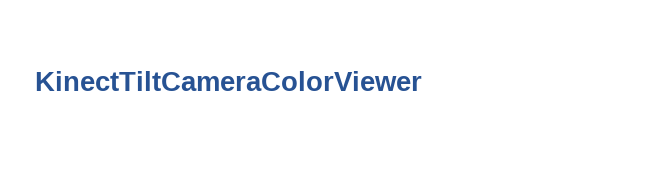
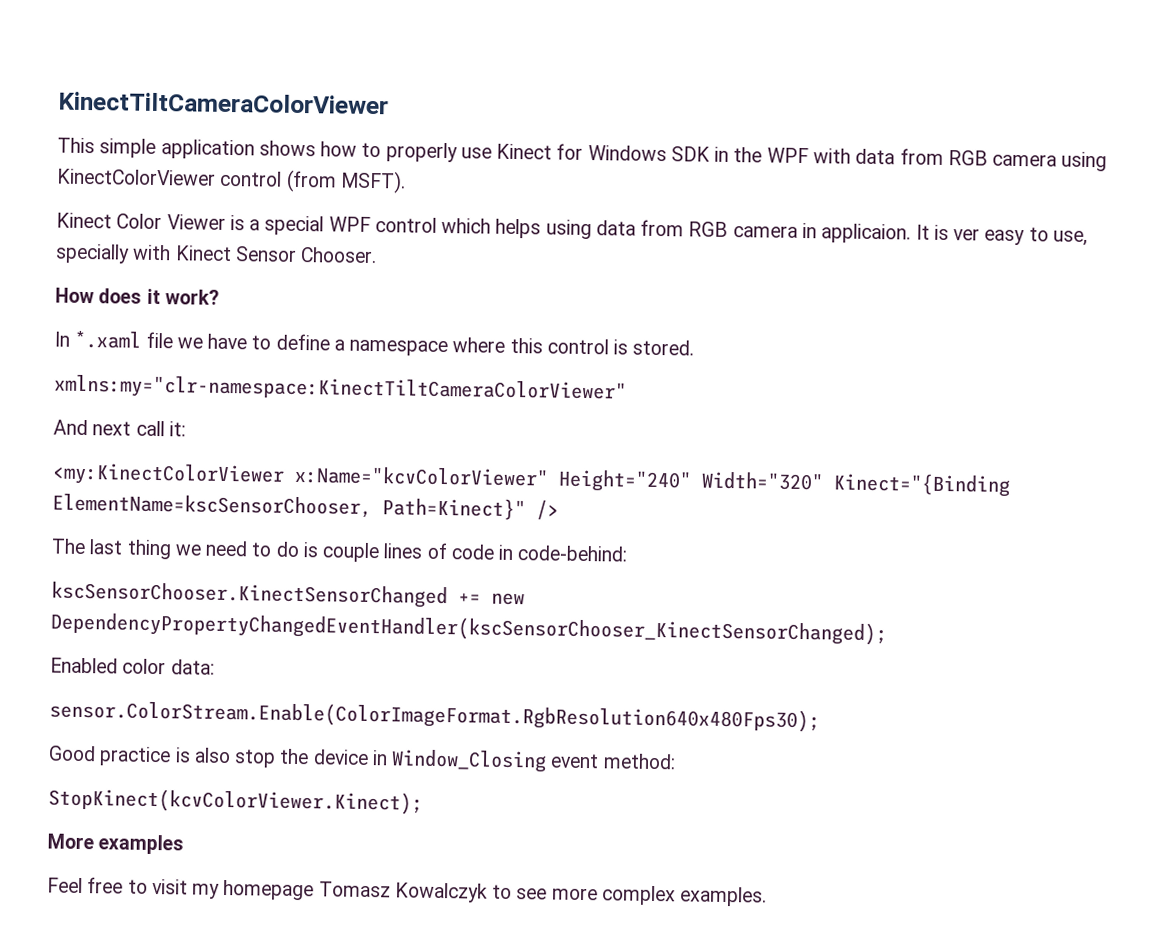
+ This simple application shows how to properly use Kinect for Windows SDK in the WPF with data from RGB camera using KinectColorViewer control (from MSFT).
+ Kinect Color Viewer is a special WPF control which helps using data from RGB camera in applicaion. It is ver easy to use, specially with Kinect Sensor Chooser.
+ How does it work?
+ In *.xaml file we have to define a namespace where this control is stored.
+ xmlns:my="clr-namespace:KinectTiltCameraColorViewer"
+ And next call it:
+ <my:KinectColorViewer x:Name="kcvColorViewer" Height="240" Width="320" Kinect="{Binding ElementName=kscSensorChooser, Path=Kinect}" />
+ The last thing we need to do is couple lines of code in code-behind:
+ kscSensorChooser.KinectSensorChanged += new DependencyPropertyChangedEventHandler(kscSensorChooser_KinectSensorChanged);
+ Enabled color data:
+ sensor.ColorStream.Enable(ColorImageFormat.RgbResolution640x480Fps30);
+ Good practice is also stop the device in Window_Closing event method:
+ StopKinect(kcvColorViewer.Kinect);
+ More examples
+ Feel free to visit my homepage Tomasz Kowalczyk to see more complex examples.

